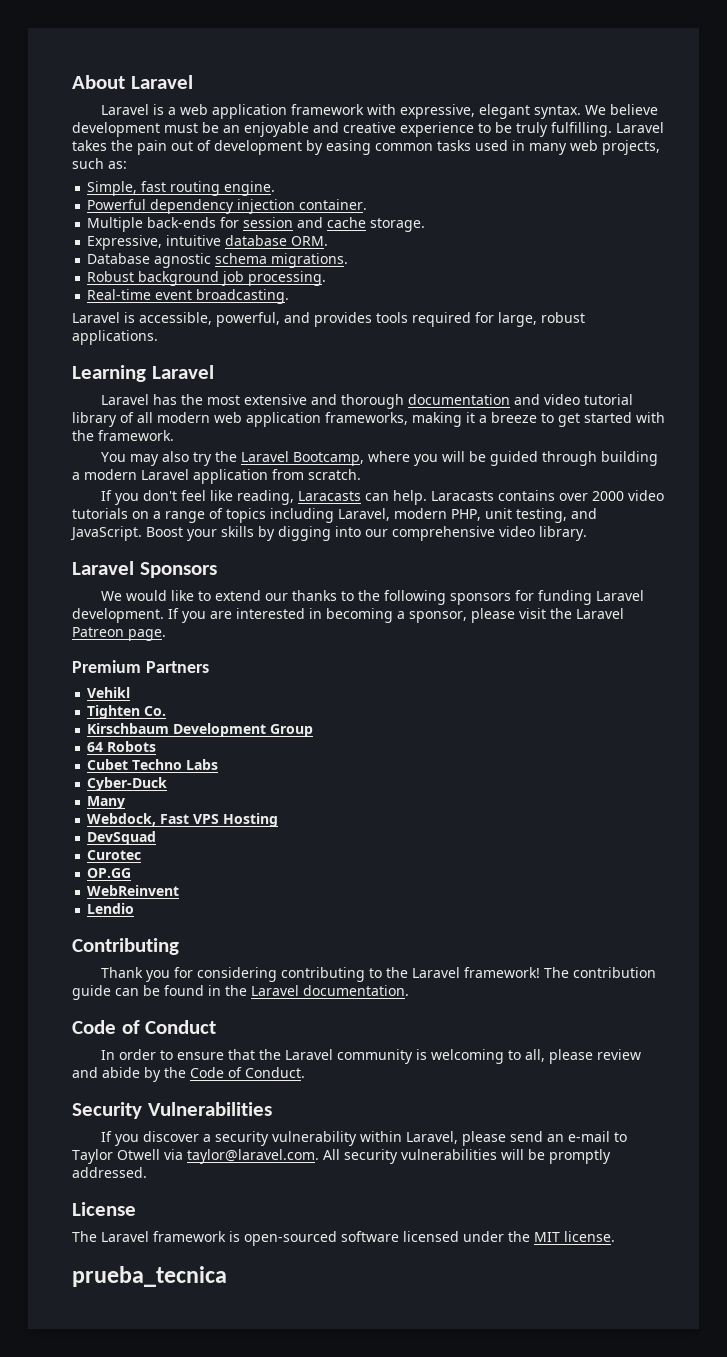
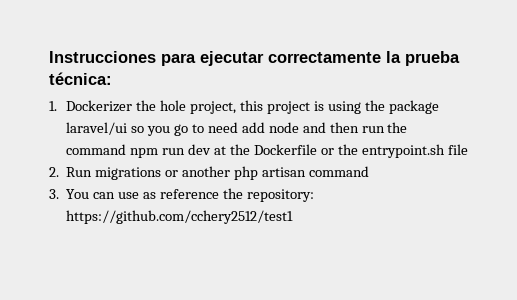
- About Laravel
- Laravel is a web application framework with expressive, elegant syntax. We believe development must be an enjoyable and creative experience to be truly fulfilling. Laravel takes the pain out of development by easing common tasks used in many web projects, such as:
- Simple, fast routing engine.
- Powerful dependency injection container.
- Multiple back-ends for session and cache storage.
- Expressive, intuitive database ORM.
- Database agnostic schema migrations.
- Robust background job processing.
- Real-time event broadcasting.
- Laravel is accessible, powerful, and provides tools required for large, robust applications.
- Learning Laravel
- Laravel has the most extensive and thorough documentation and video tutorial library of all modern web application frameworks, making it a breeze to get started with the framework.
- You may also try the Laravel Bootcamp, where you will be guided through building a modern Laravel application from scratch.
- If you don't feel like reading, Laracasts can help. Laracasts contains over 2000 video tutorials on a range of topics including Laravel, modern PHP, unit testing, and JavaScript. Boost your skills by digging into our comprehensive video library.
- Laravel Sponsors
- We would like to extend our thanks to the following sponsors for funding Laravel development. If you are interested in becoming a sponsor, please visit the Laravel Patreon page.
- Premium Partners
- Vehikl
- Tighten Co.
- Kirschbaum Development Group
- 64 Robots
- Cubet Techno Labs
- Cyber-Duck
- Many
- Webdock, Fast VPS Hosting
- DevSquad
- Curotec
- OP.GG
- WebReinvent
- Lendio
- Contributing
- Thank you for considering contributing to the Laravel framework! The contribution guide can be found in the Laravel documentation.
- Code of Conduct
- In order to ensure that the Laravel community is welcoming to all, please review and abide by the Code of Conduct.
- Security Vulnerabilities
- If you discover a security vulnerability within Laravel, please send an e-mail to Taylor Otwell via taylor@laravel.com. All security vulnerabilities will be promptly addressed.
- License
- The Laravel framework is open-sourced software licensed under the MIT license.
- prueba_tecnica
+ Instrucciones para ejecutar correctamente la prueba técnica:
+ 1. Dockerizer the hole project, this project is using the package laravel/ui so you go to need add node and then run the command npm run dev at the Dockerfile or the entrypoint.sh file
+ 2. Run migrations or another php artisan command
+ 3. You can use as reference the repository: https://github.com/cchery2512/test1

